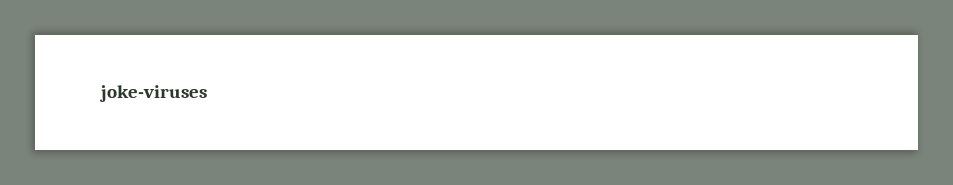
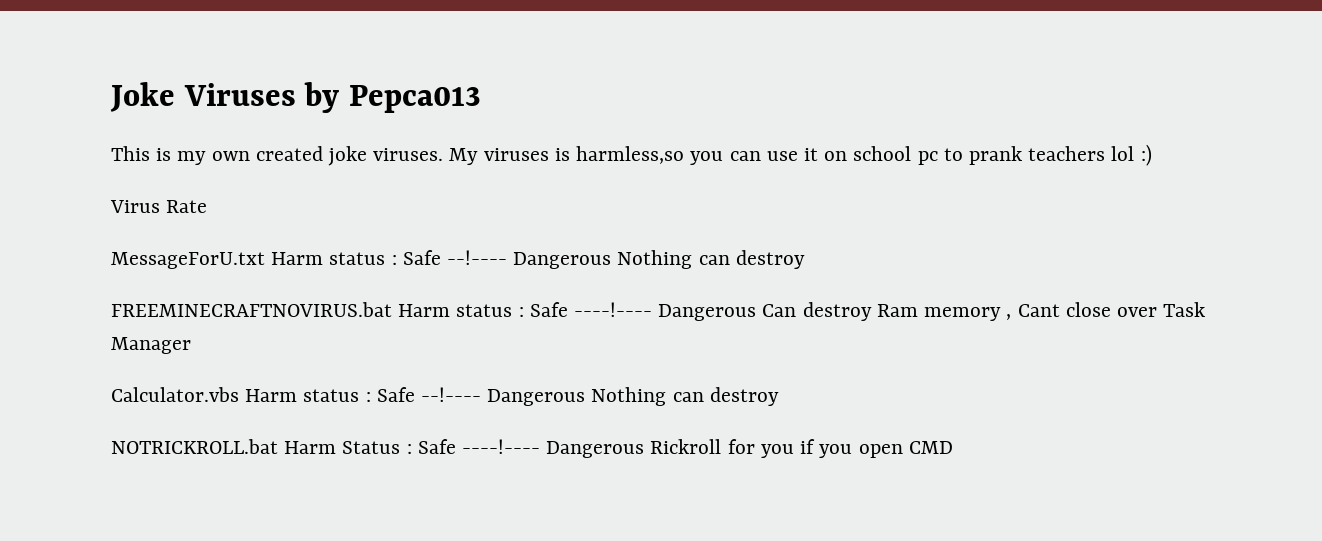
- joke-viruses
+ Joke Viruses by Pepca013
+ This is my own created joke viruses. My viruses is harmless,so you can use it on school pc to prank teachers lol :)
+ Virus Rate
+ MessageForU.txt Harm status : Safe --!---- Dangerous Nothing can destroy
+ FREEMINECRAFTNOVIRUS.bat Harm status : Safe ----!---- Dangerous Can destroy Ram memory , Cant close over Task Manager
+ Calculator.vbs Harm status : Safe --!---- Dangerous Nothing can destroy
+ NOTRICKROLL.bat Harm Status : Safe ----!---- Dangerous Rickroll for you if you open CMD

